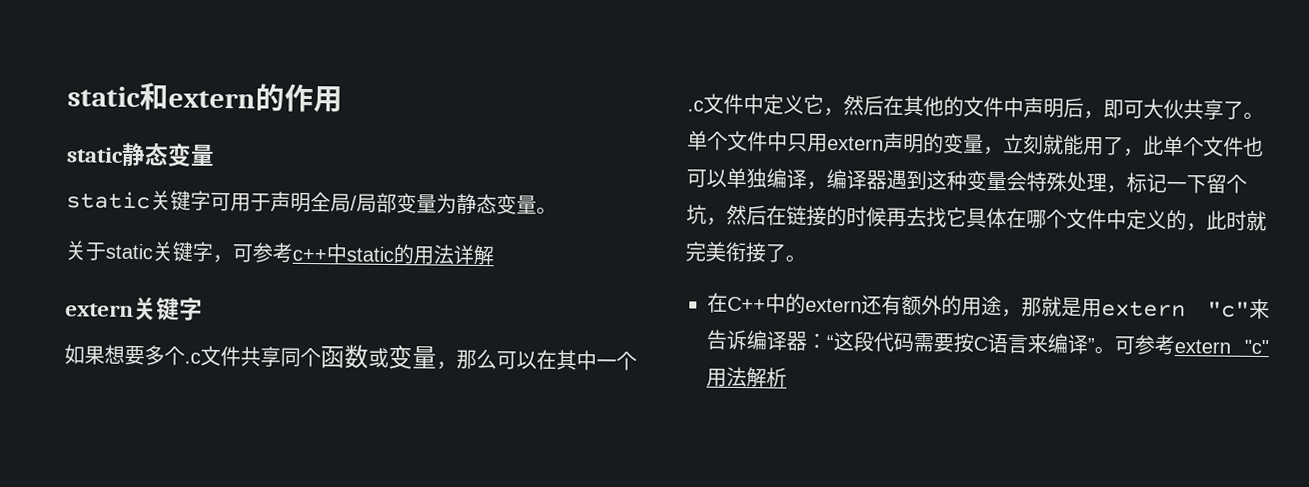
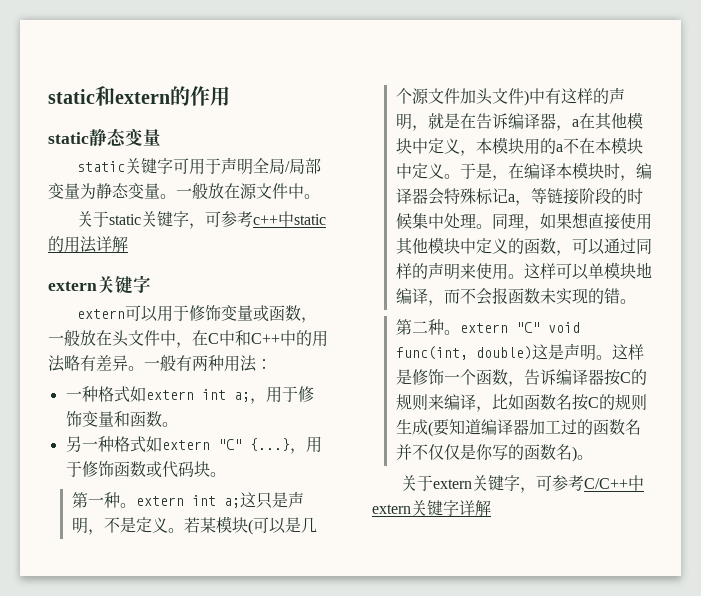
+ 一般放在源文件中。
- 如果想要多个.c文件共享同个函数或变量，那么可以在其中一个.c文件中定义它，然后在其他的文件中声明后，即可大伙共享了。单个文件中只用extern声明的变量，立刻就能用了，此单个文件也可以单独编译，编译器遇到这种变量会特殊处理，标记一下留个坑，然后在链接的时候再去找它具体在哪个文件中定义的，此时就完美衔接了。
- 在C++中的extern还有额外的用途，那就是用extern "c"来告诉编译器：“这段代码需要按C语言来编译”。可参考extern "c"用法解析
+ extern可以用于修饰变量或函数，一般放在头文件中，在C中和C++中的用法略有差异。一般有两种用法：
+ 一种格式如extern int a;，用于修饰变量和函数。
+ 另一种格式如extern "C" {...}，用于修饰函数或代码块。
+ 第一种。extern int a;这只是声明，不是定义。若某模块(可以是几个源文件加头文件)中有这样的声明，就是在告诉编译器，a在其他模块中定义，本模块用的a不在本模块中定义。于是，在编译本模块时，编译器会特殊标记a，等链接阶段的时候集中处理。同理，如果想直接使用其他模块中定义的函数，可以通过同样的声明来使用。这样可以单模块地编译，而不会报函数未实现的错。
+ 第二种。extern "C" void func(int, double)这是声明。这样是修饰一个函数，告诉编译器按C的规则来编译，比如函数名按C的规则生成(要知道编译器加工过的函数名并不仅仅是你写的函数名)。
+ 关于extern关键字，可参考C/C++中extern关键字详解

